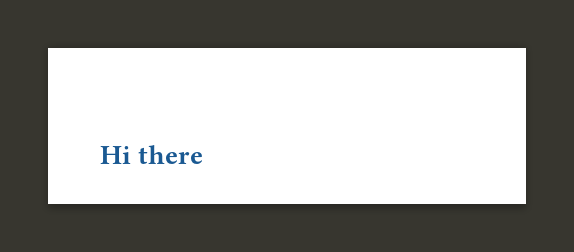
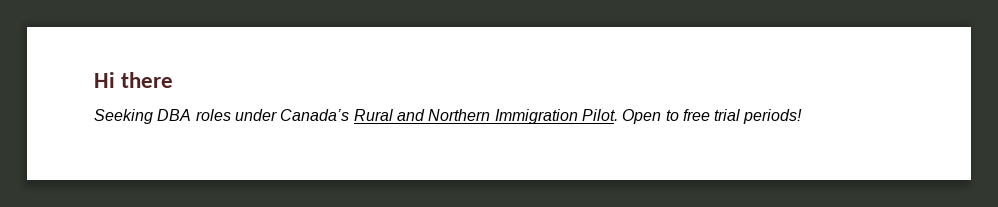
+ Seeking DBA roles under Canada’s Rural and Northern Immigration Pilot. Open to free trial periods!

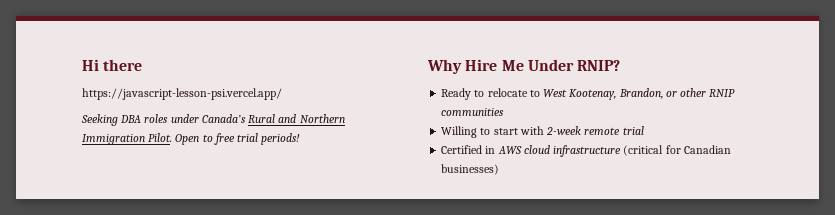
+ https://javascript-lesson-psi.vercel.app/
+ Why Hire Me Under RNIP?
+ Ready to relocate to West Kootenay, Brandon, or other RNIP communities
+ Willing to start with 2-week remote trial
+ Certified in AWS cloud infrastructure (critical for Canadian businesses)

